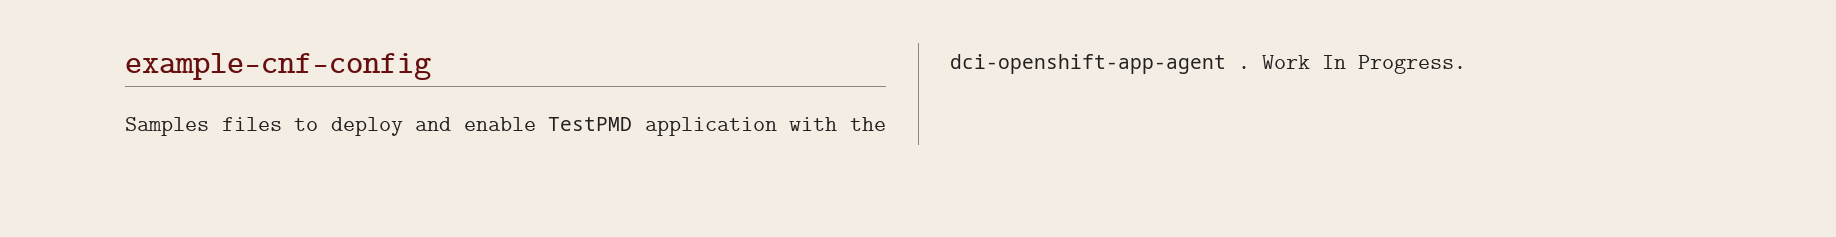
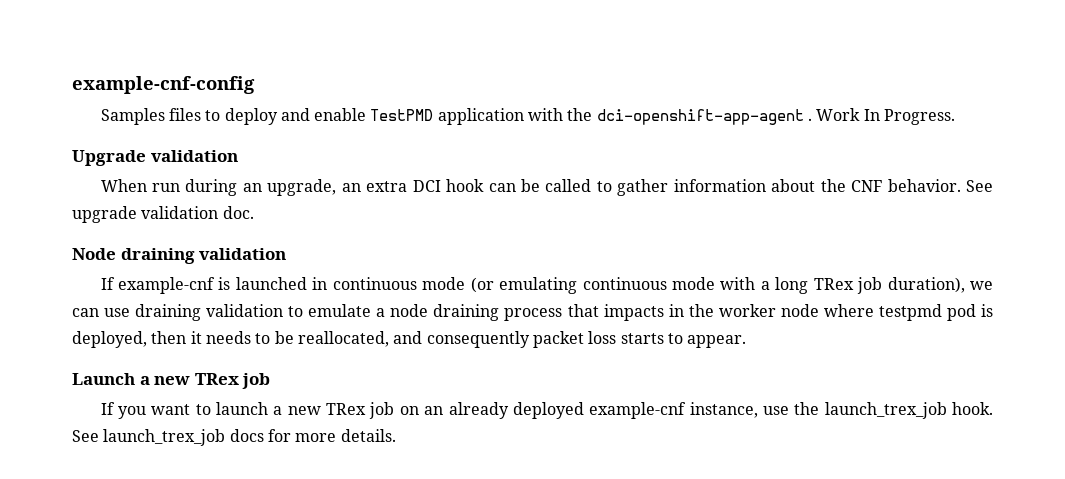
+ Upgrade validation
+ When run during an upgrade, an extra DCI hook can be called to gather information about the CNF behavior. See upgrade validation doc.
+ Node draining validation
+ If example-cnf is launched in continuous mode (or emulating continuous mode with a long TRex job duration), we can use draining validation to emulate a node draining process that impacts in the worker node where testpmd pod is deployed, then it needs to be reallocated, and consequently packet loss starts to appear.
+ Launch a new TRex job
+ If you want to launch a new TRex job on an already deployed example-cnf instance, use the launch_trex_job hook. See launch_trex_job docs for more details.

